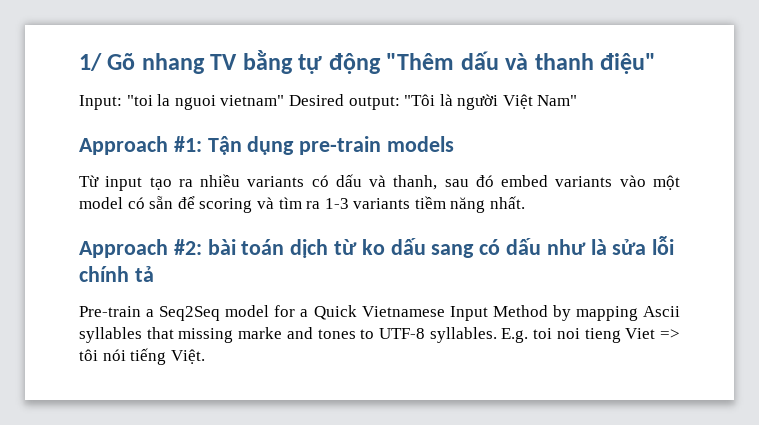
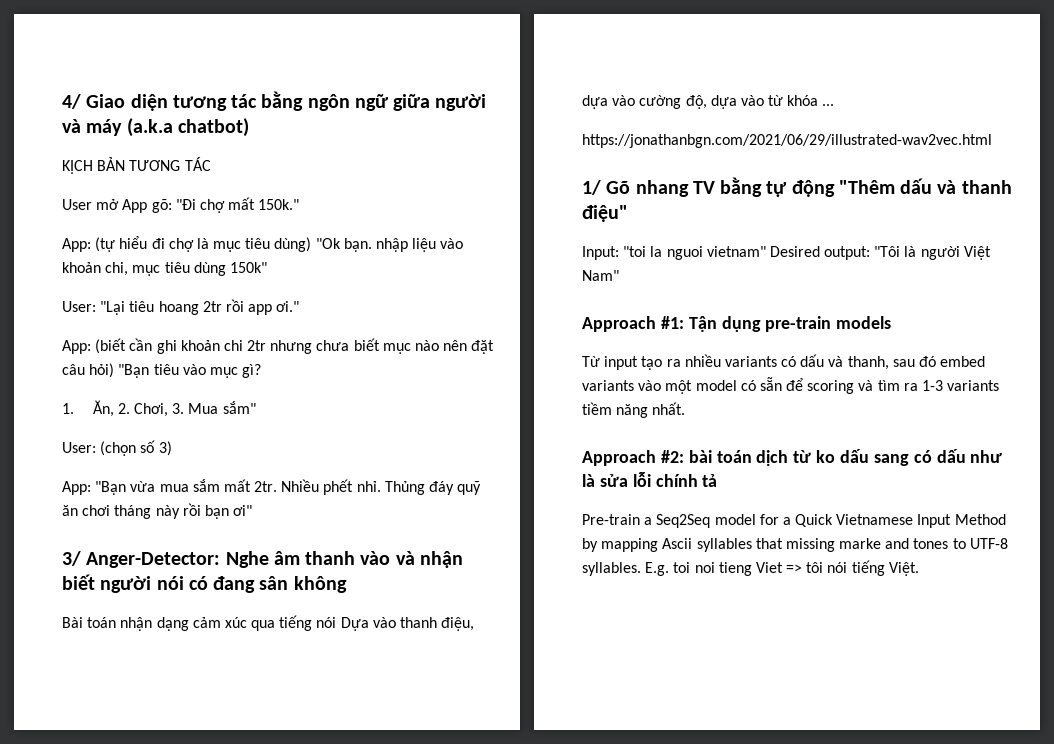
+ 4/ Giao diện tương tác bằng ngôn ngữ giữa người và máy (a.k.a chatbot)
+ KỊCH BẢN TƯƠNG TÁC
+ User mở App gõ: "Đi chợ mất 150k."
+ App: (tự hiểu đi chợ là mục tiêu dùng) "Ok bạn. nhập liệu vào khoản chi, mục tiêu dùng 150k"
+ User: "Lại tiêu hoang 2tr rồi app ơi."
+ App: (biết cần ghi khoản chi 2tr nhưng chưa biết mục nào nên đặt câu hỏi) "Bạn tiêu vào mục gì?
+ 1. Ăn, 2. Chơi, 3. Mua sắm"
+ User: (chọn số 3)
+ App: "Bạn vừa mua sắm mất 2tr. Nhiều phết nhỉ. Thủng đáy quỹ ăn chơi tháng này rồi bạn ơi"
+ 3/ Anger-Detector: Nghe âm thanh vào và nhận biết người nói có đang sân không
+ Bài toán nhận dạng cảm xúc qua tiếng nói Dựa vào thanh điệu, dựa vào cường độ, dựa vào từ khóa ...
+ https://jonathanbgn.com/2021/06/29/illustrated-wav2vec.html

